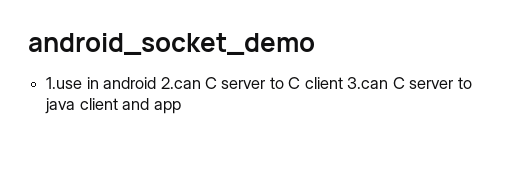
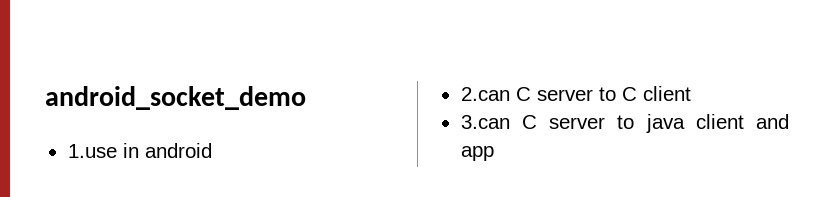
- 1.use in android 2.can C server to C client 3.can C server to java client and app
+ 1.use in android
+ 2.can C server to C client
+ 3.can C server to java client and app

